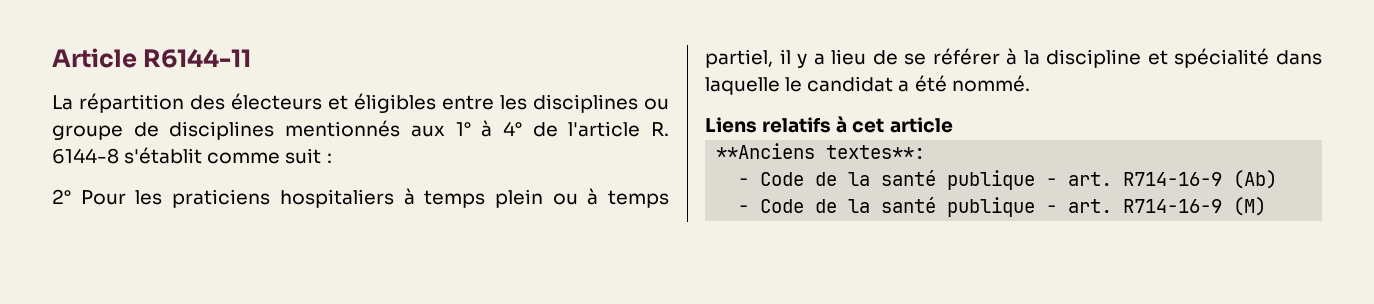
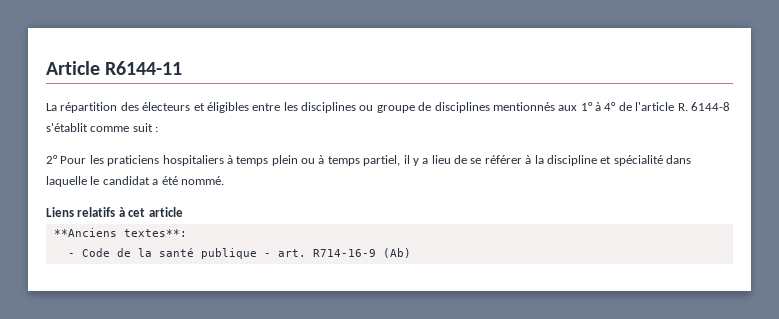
- - Code de la santé publique - art. R714-16-9 (M)

